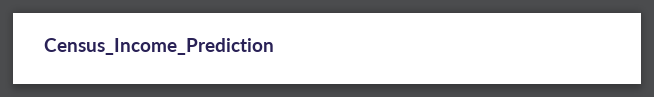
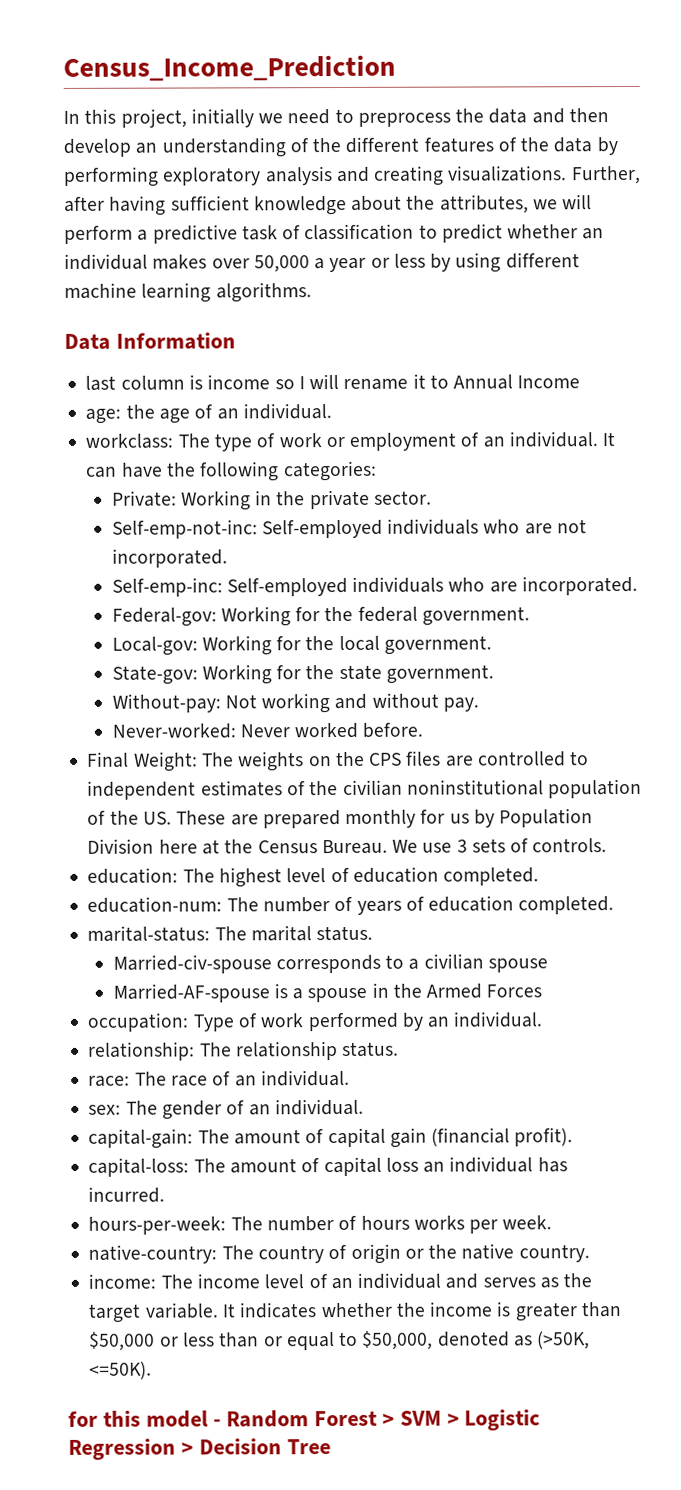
+ In this project, initially we need to preprocess the data and then develop an understanding of the different features of the data by performing exploratory analysis and creating visualizations. Further, after having sufficient knowledge about the attributes, we will perform a predictive task of classification to predict whether an individual makes over 50,000 a year or less by using different machine learning algorithms.
+ Data Information
+ last column is income so I will rename it to Annual Income
+ age: the age of an individual.
+ workclass: The type of work or employment of an individual. It can have the following categories:
+ Private: Working in the private sector.
+ Self-emp-not-inc: Self-employed individuals who are not incorporated.
+ Self-emp-inc: Self-employed individuals who are incorporated.
+ Federal-gov: Working for the federal government.
+ Local-gov: Working for the local government.
+ State-gov: Working for the state government.
+ Without-pay: Not working and without pay.
+ Never-worked: Never worked before.
+ Final Weight: The weights on the CPS files are controlled to independent estimates of the civilian noninstitutional population of the US. These are prepared monthly for us by Population Division here at the Census Bureau. We use 3 sets of controls.
+ education: The highest level of education completed.
+ education-num: The number of years of education completed.
+ marital-status: The marital status.
+ Married-civ-spouse corresponds to a civilian spouse
+ Married-AF-spouse is a spouse in the Armed Forces
+ occupation: Type of work performed by an individual.
+ relationship: The relationship status.
+ race: The race of an individual.
+ sex: The gender of an individual.
+ capital-gain: The amount of capital gain (financial profit).
+ capital-loss: The amount of capital loss an individual has incurred.
+ hours-per-week: The number of hours works per week.
+ native-country: The country of origin or the native country.
+ income: The income level of an individual and serves as the target variable. It indicates whether the income is greater than $50,000 or less than or equal to $50,000, denoted as (>50K, <=50K).
+ for this model - Random Forest > SVM > Logistic Regression > Decision Tree

